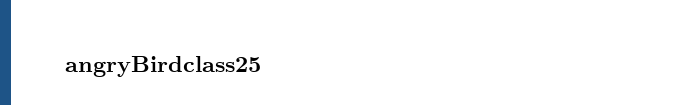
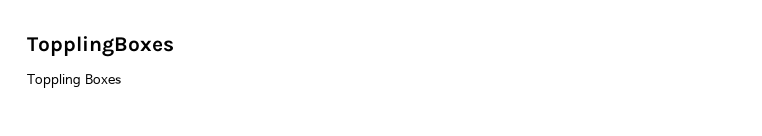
- angryBirdclass25
+ TopplingBoxes
+ Toppling Boxes

